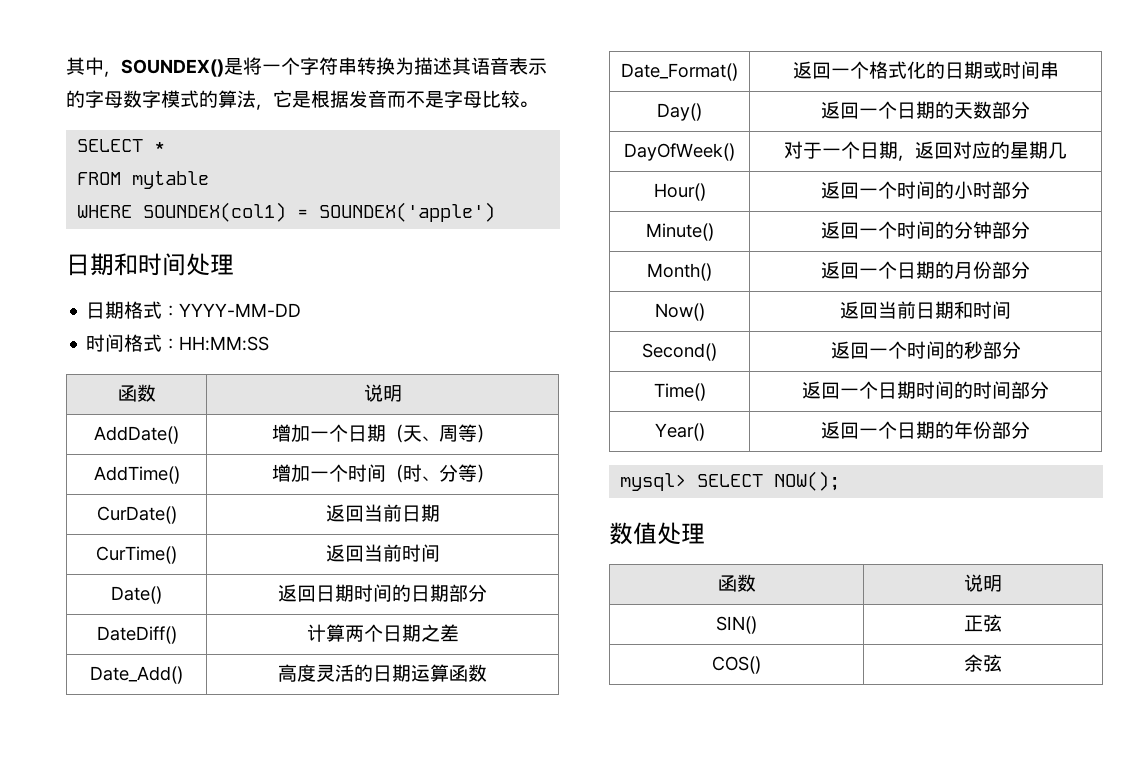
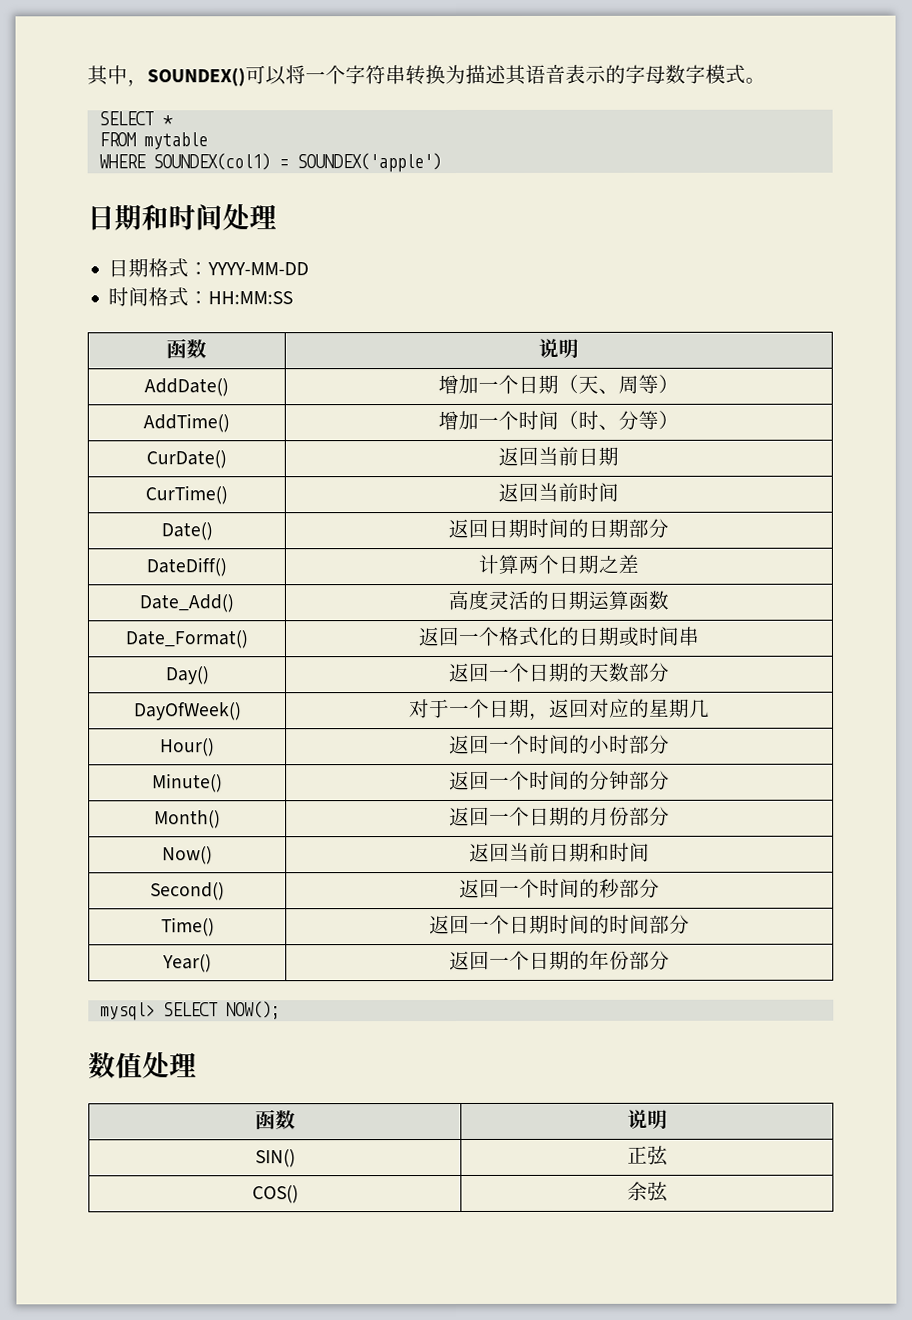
- 其中，SOUNDEX()是将一个字符串转换为描述其语音表示的字母数字模式的算法，它是根据发音而不是字母比较。
+ 其中，SOUNDEX()可以将一个字符串转换为描述其语音表示的字母数字模式。

